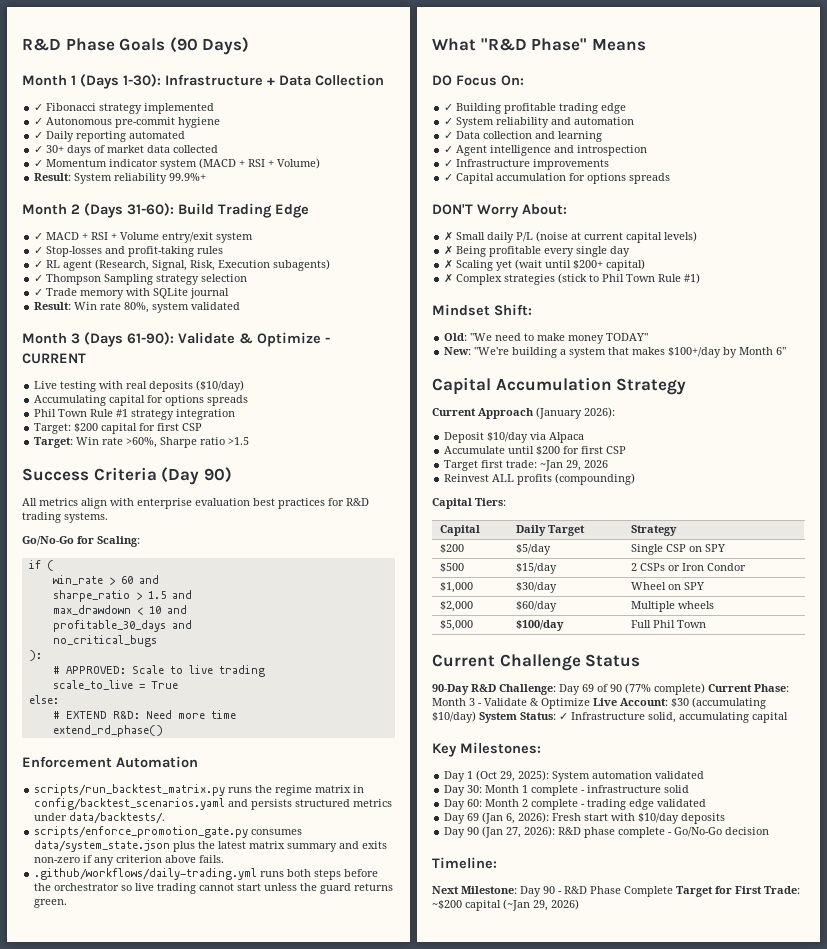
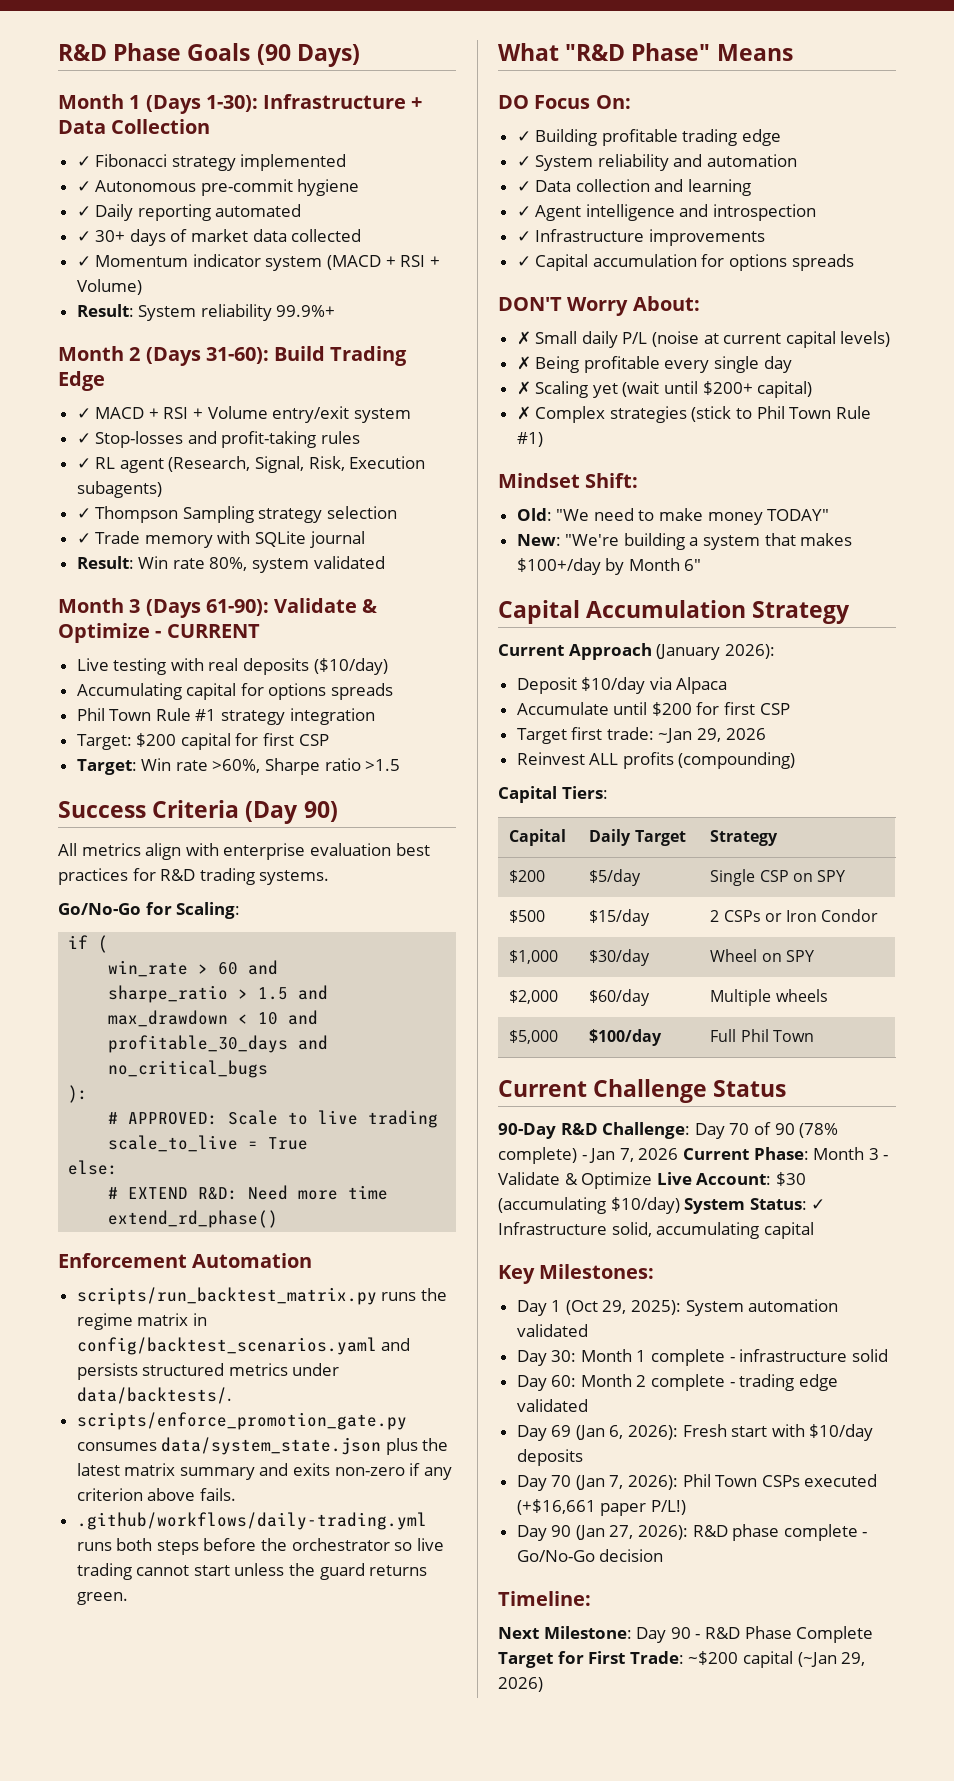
- 90-Day R&D Challenge: Day 69 of 90 (77% complete) Current Phase: Month 3 - Validate & Optimize Live Account: $30 (accumulating $10/day) System Status: ✓ Infrastructure solid, accumulating capital
+ 90-Day R&D Challenge: Day 70 of 90 (78% complete) - Jan 7, 2026 Current Phase: Month 3 - Validate & Optimize Live Account: $30 (accumulating $10/day) System Status: ✓ Infrastructure solid, accumulating capital
+ Day 70 (Jan 7, 2026): Phil Town CSPs executed (+$16,661 paper P/L!)

